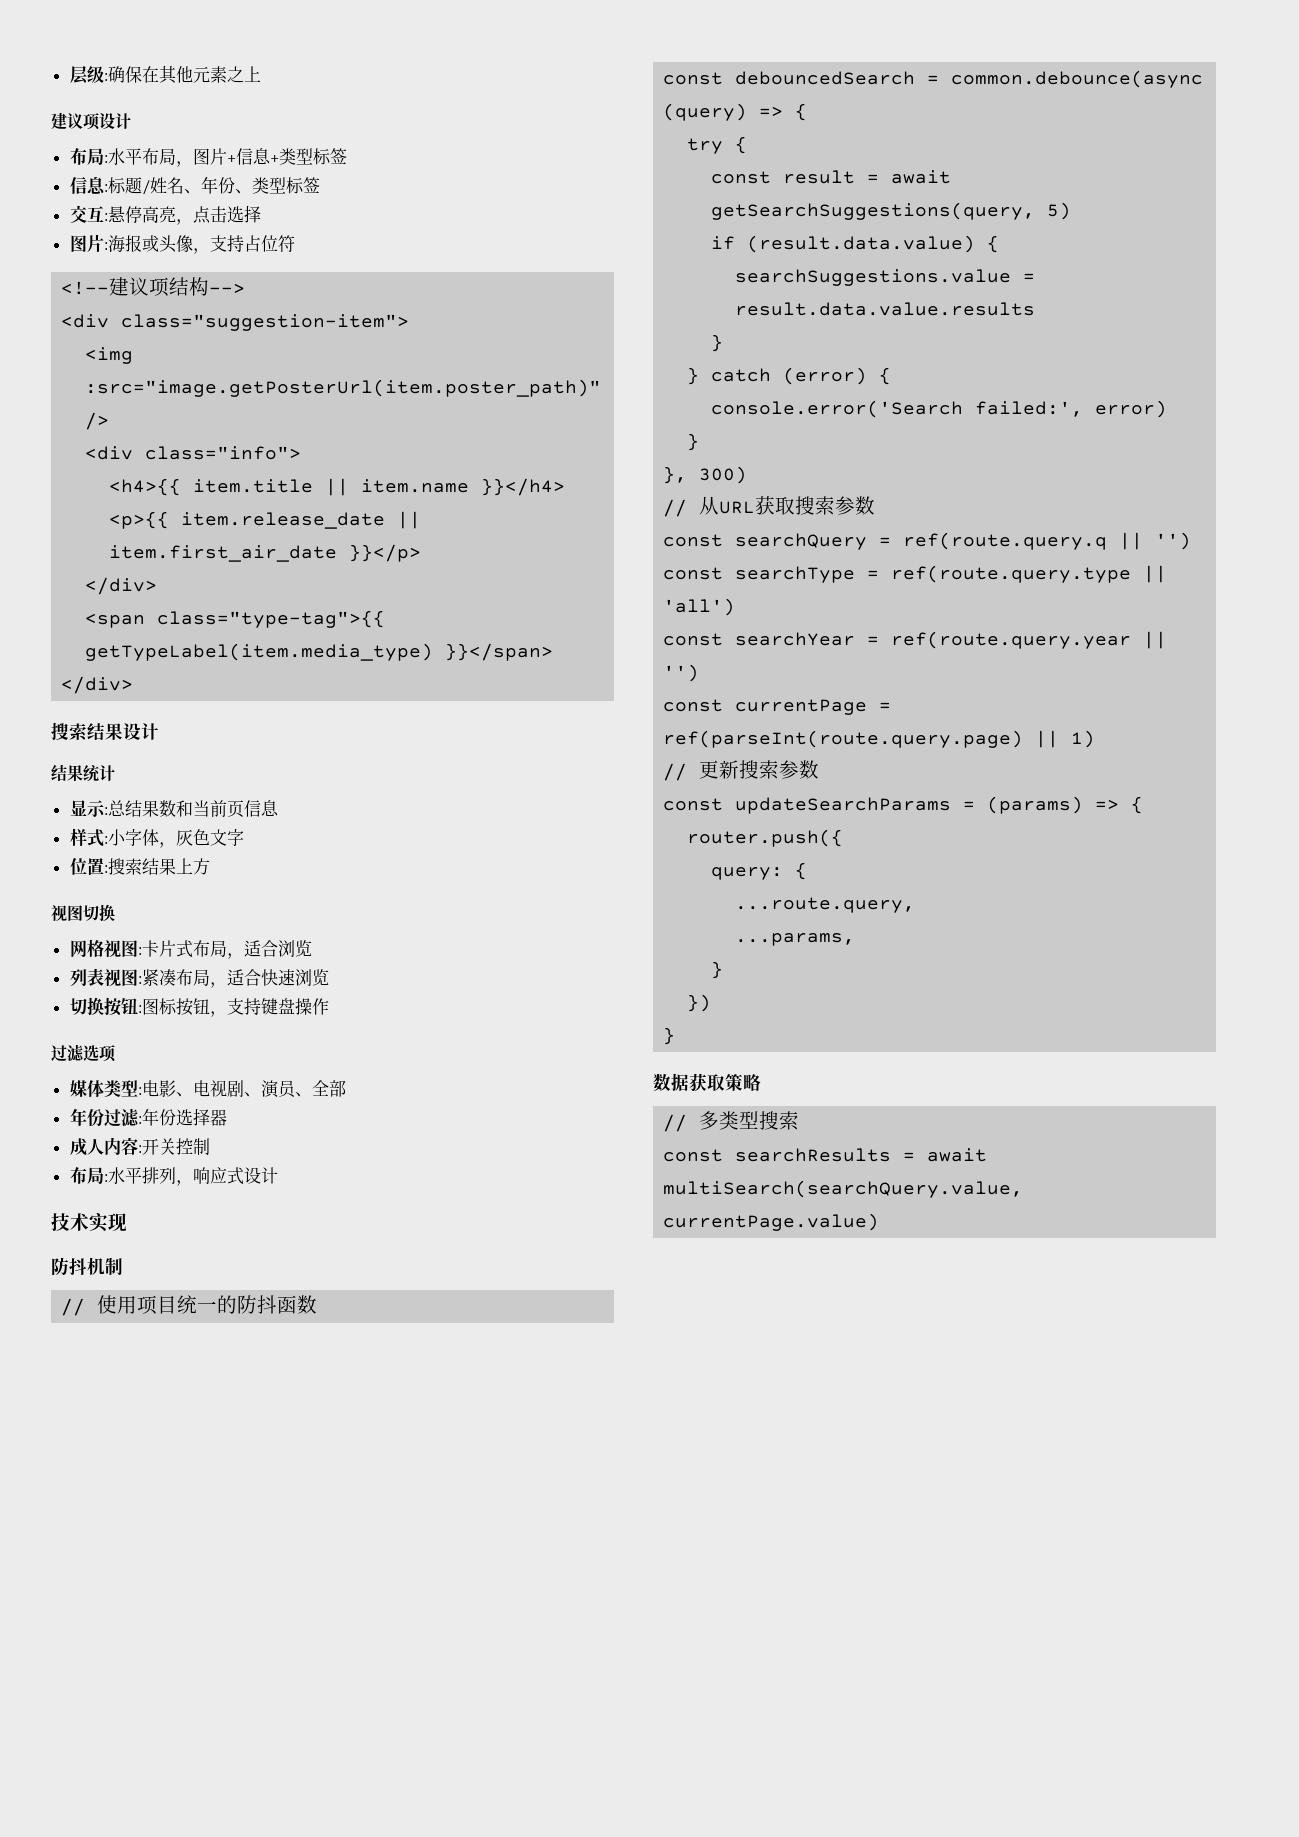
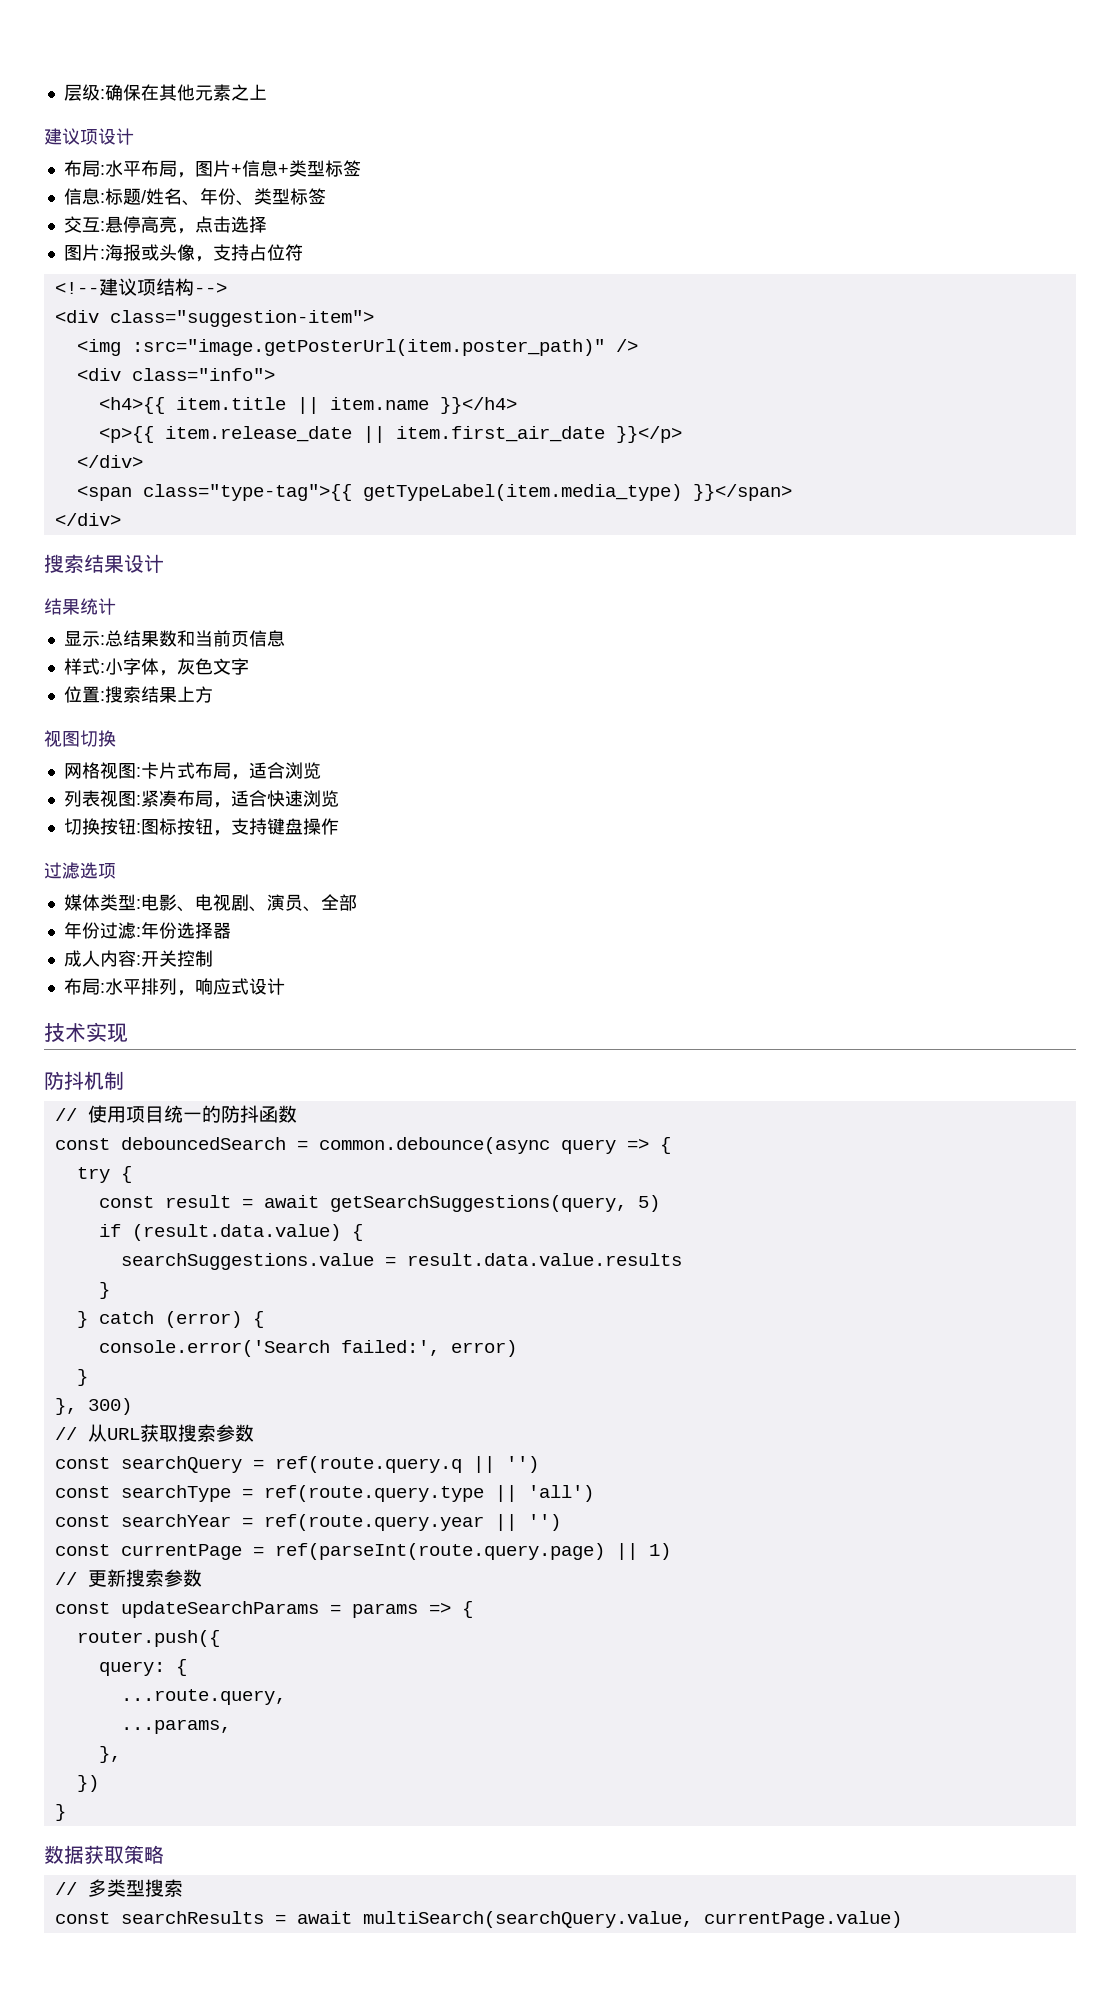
- const debouncedSearch = common.debounce(async (query) => {
+ const debouncedSearch = common.debounce(async query => {
- const updateSearchParams = (params) => {
+ const updateSearchParams = params => {
  ...params,
- }
+ },

